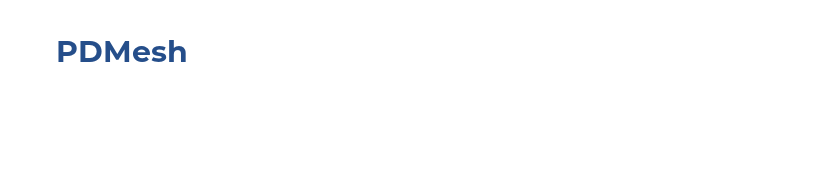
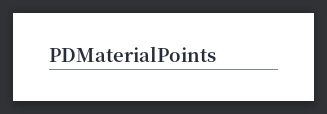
- PDMesh
+ PDMaterialPoints

